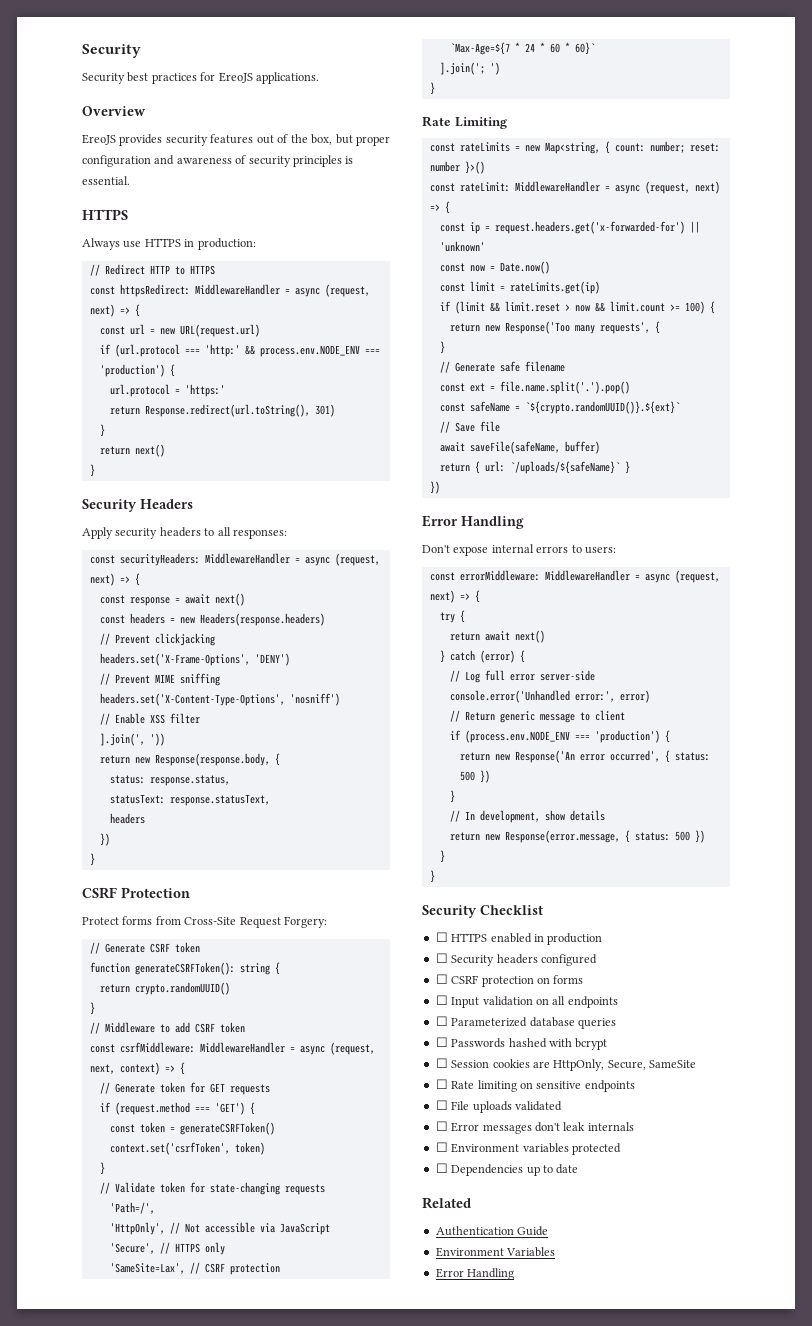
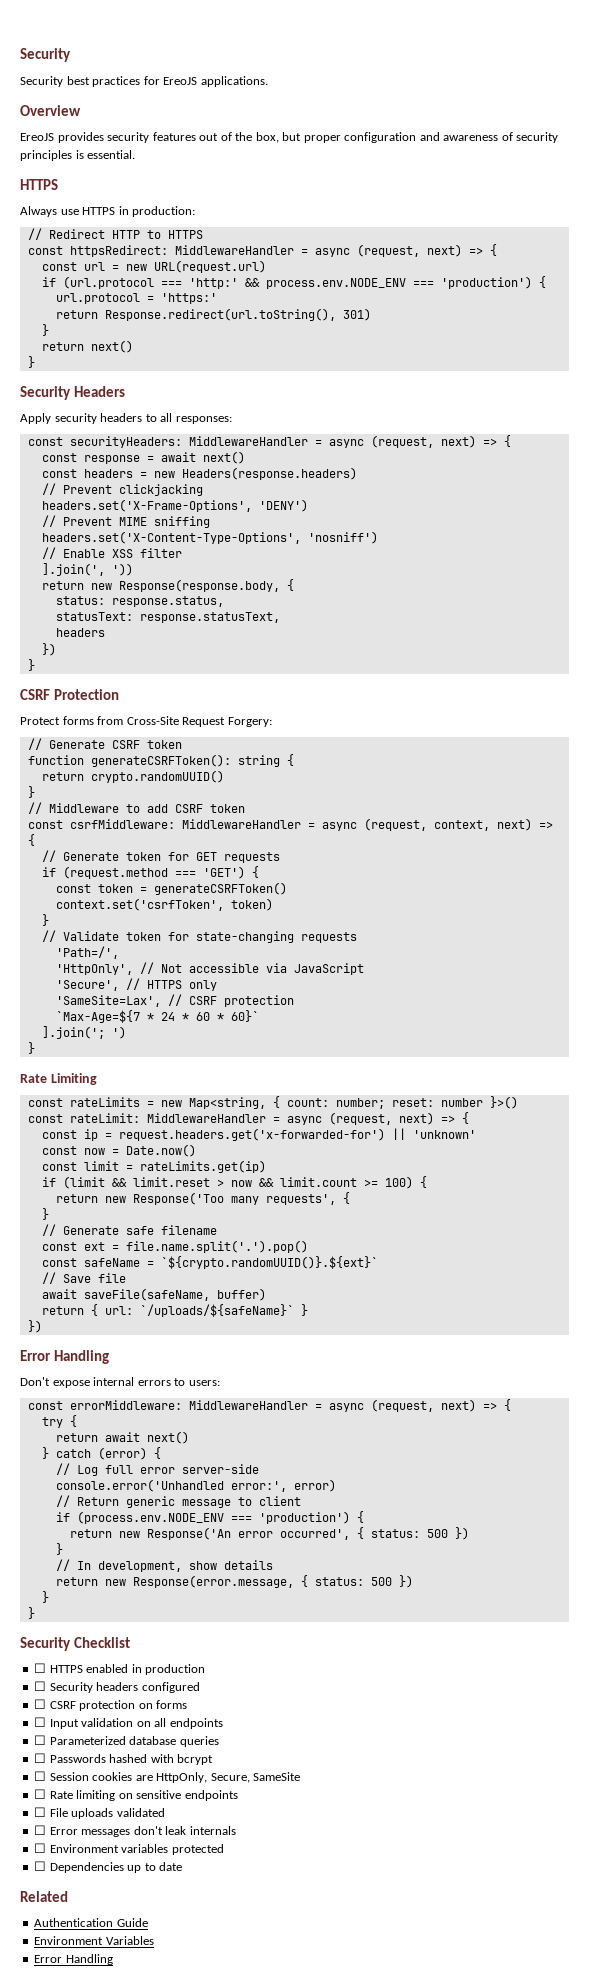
- const csrfMiddleware: MiddlewareHandler = async (request, next, context) => {
+ const csrfMiddleware: MiddlewareHandler = async (request, context, next) => {

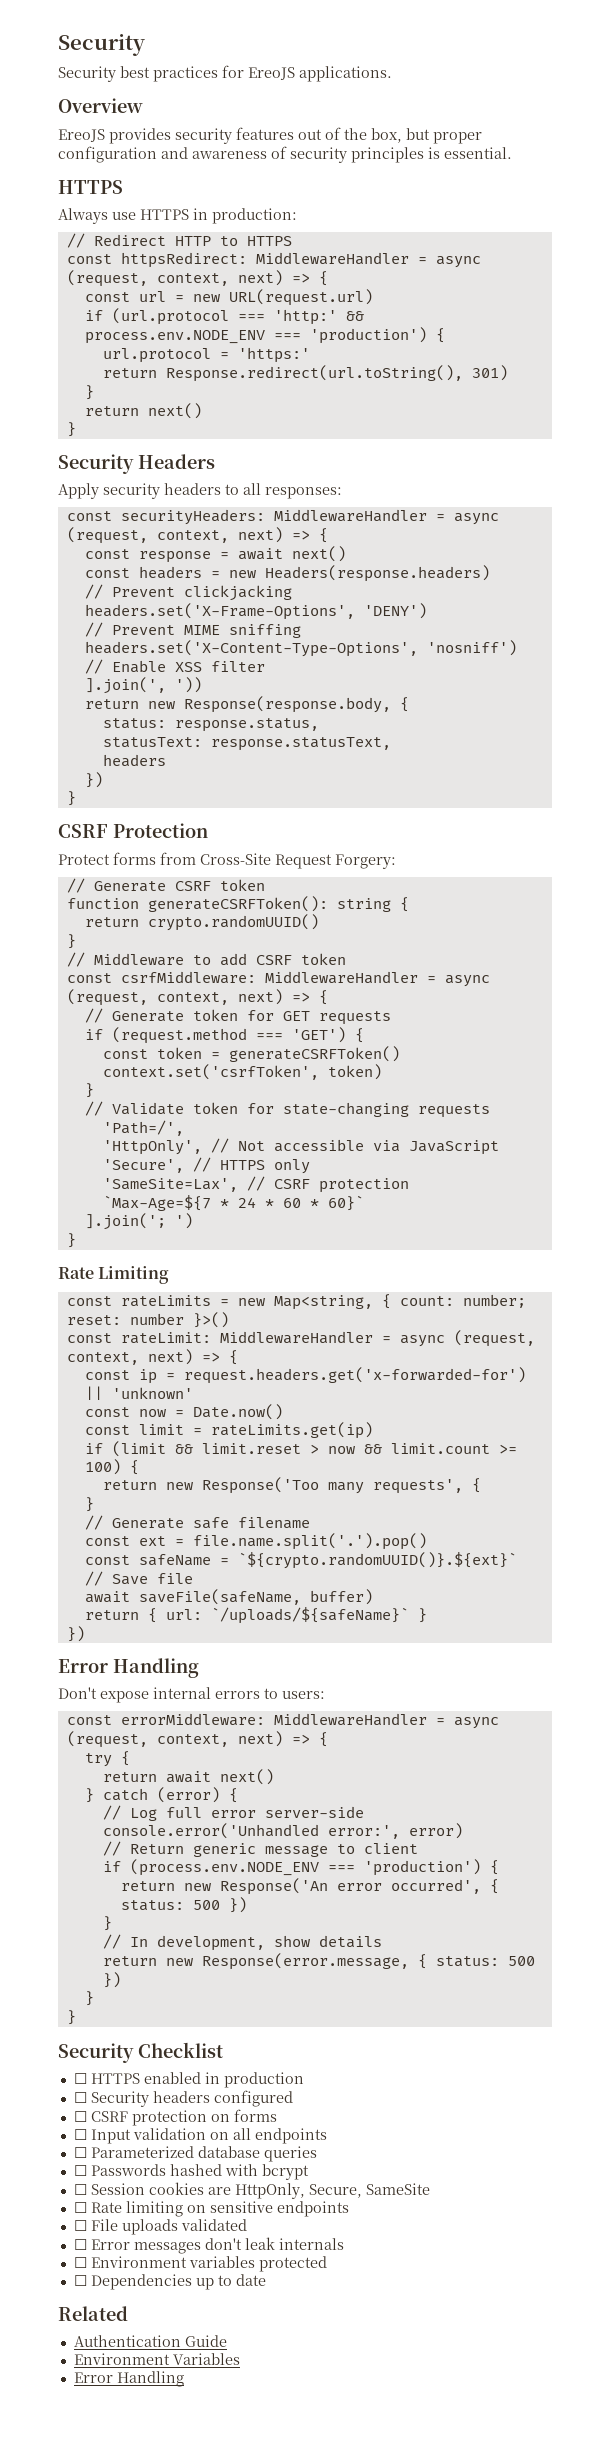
- const httpsRedirect: MiddlewareHandler = async (request, next) => {
+ const httpsRedirect: MiddlewareHandler = async (request, context, next) => {
- const securityHeaders: MiddlewareHandler = async (request, next) => {
+ const securityHeaders: MiddlewareHandler = async (request, context, next) => {
- const rateLimit: MiddlewareHandler = async (request, next) => {
+ const rateLimit: MiddlewareHandler = async (request, context, next) => {
- const errorMiddleware: MiddlewareHandler = async (request, next) => {
+ const errorMiddleware: MiddlewareHandler = async (request, context, next) => {

